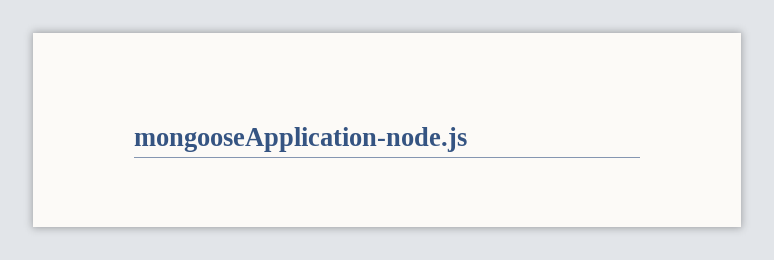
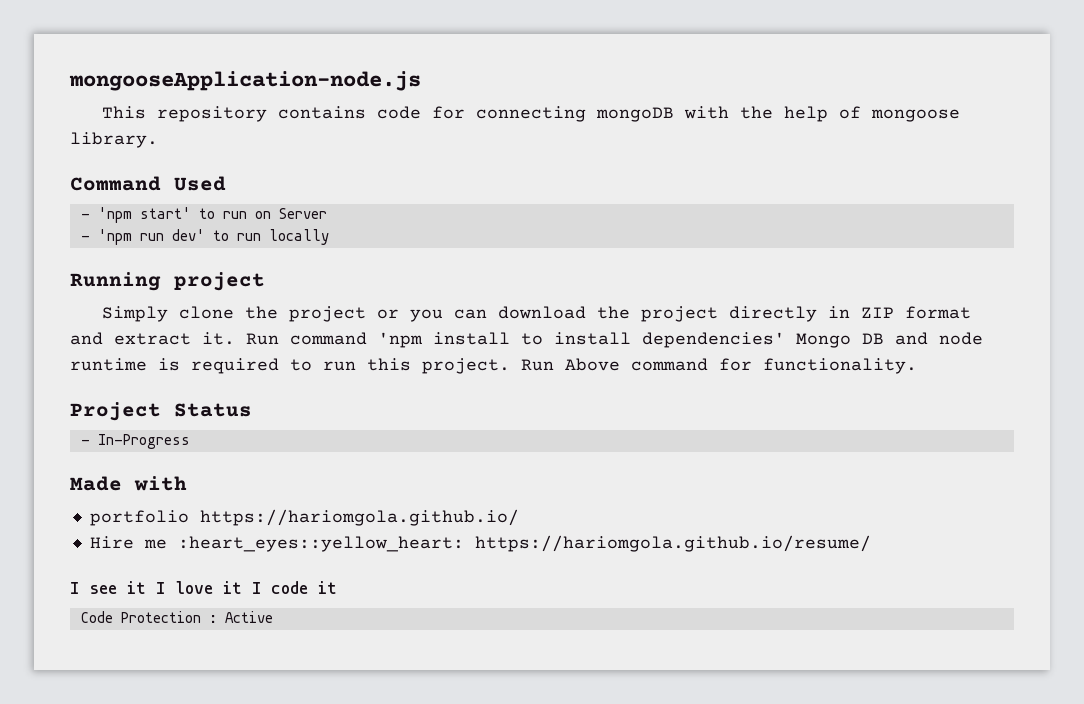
+ This repository contains code for connecting mongoDB with the help of mongoose library.
+ Command Used
+ - 'npm start' to run on Server
+ - 'npm run dev' to run locally
+ Running project
+ Simply clone the project or you can download the project directly in ZIP format and extract it. Run command 'npm install to install dependencies' Mongo DB and node runtime is required to run this project. Run Above command for functionality.
+ Project Status
+ - In-Progress
+ Made with
+ portfolio https://hariomgola.github.io/
+ Hire me :heart_eyes::yellow_heart: https://hariomgola.github.io/resume/
+ I see it I love it I code it
+ Code Protection : Active

